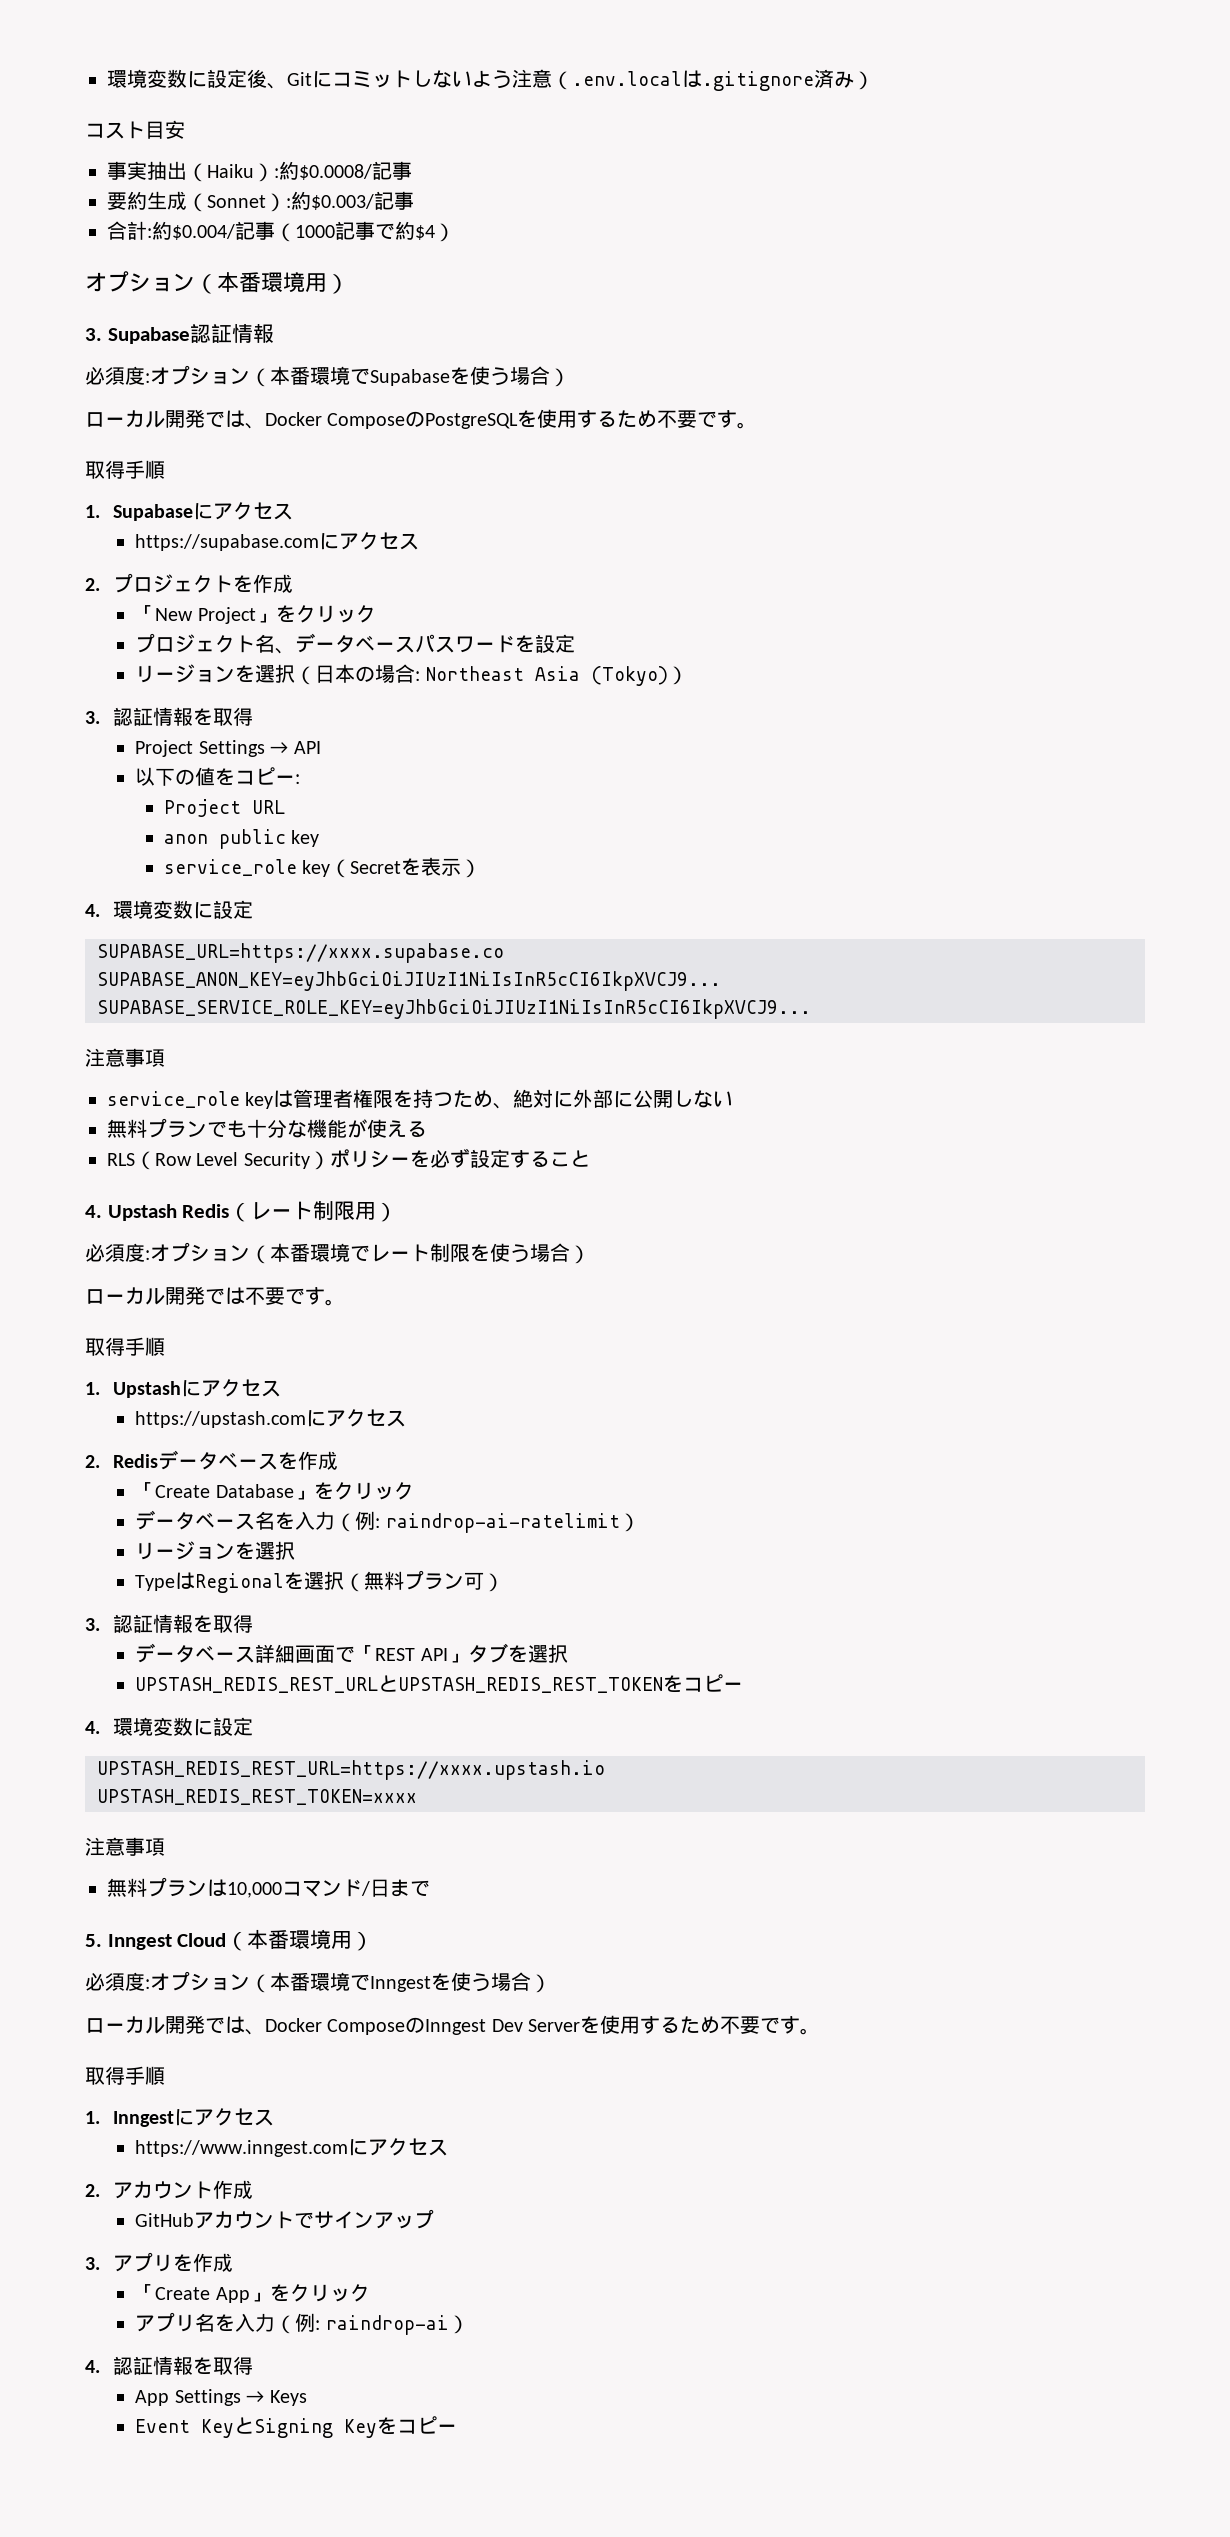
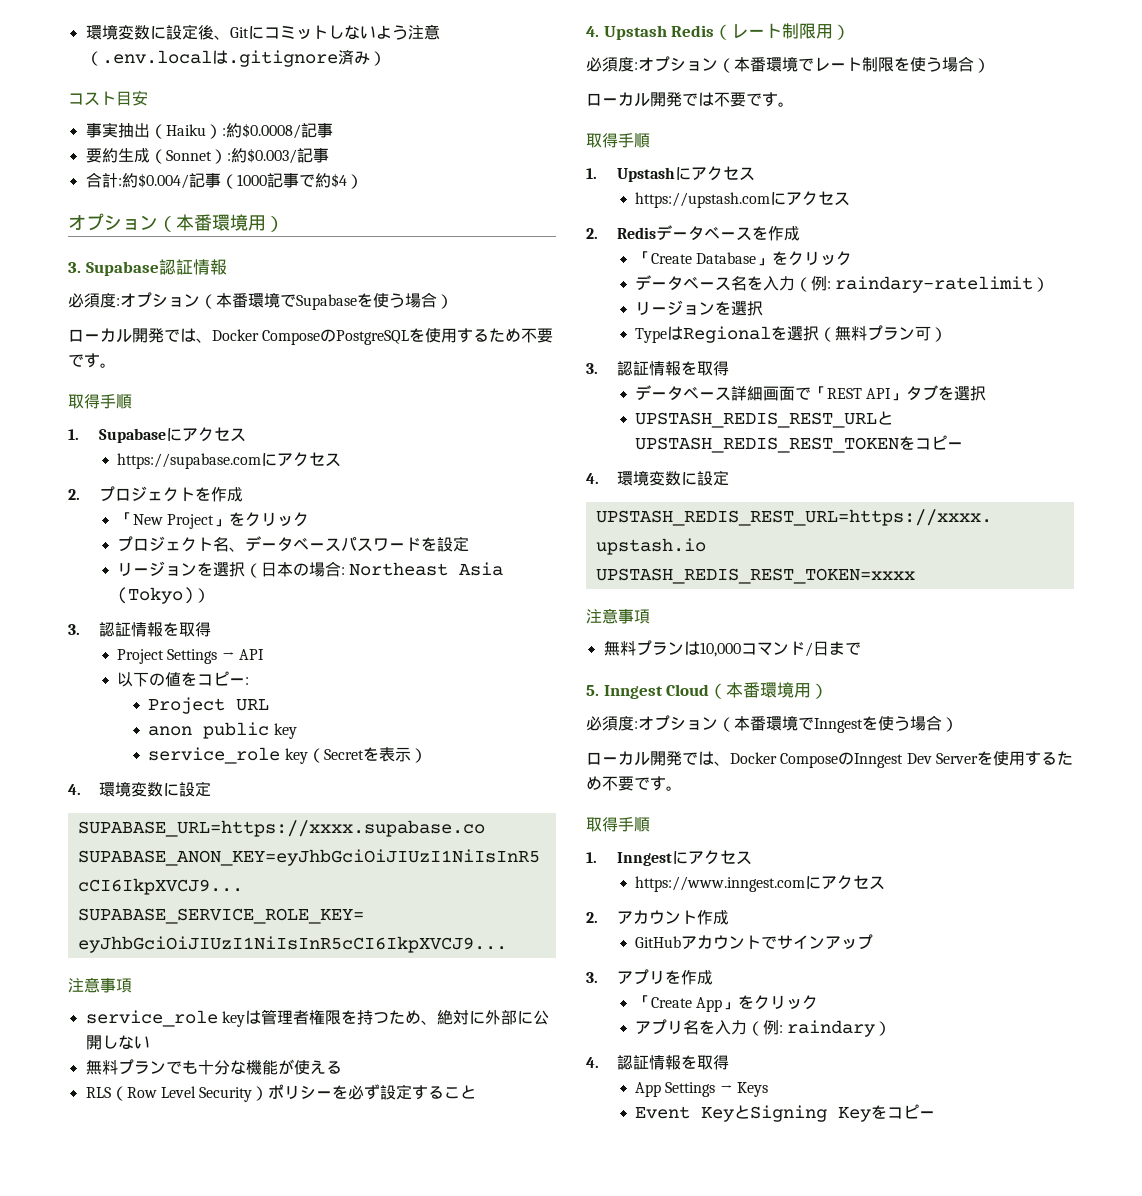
- データベース名を入力（例: raindrop-ai-ratelimit）
+ データベース名を入力（例: raindary-ratelimit）
- アプリ名を入力（例: raindrop-ai）
+ アプリ名を入力（例: raindary）

